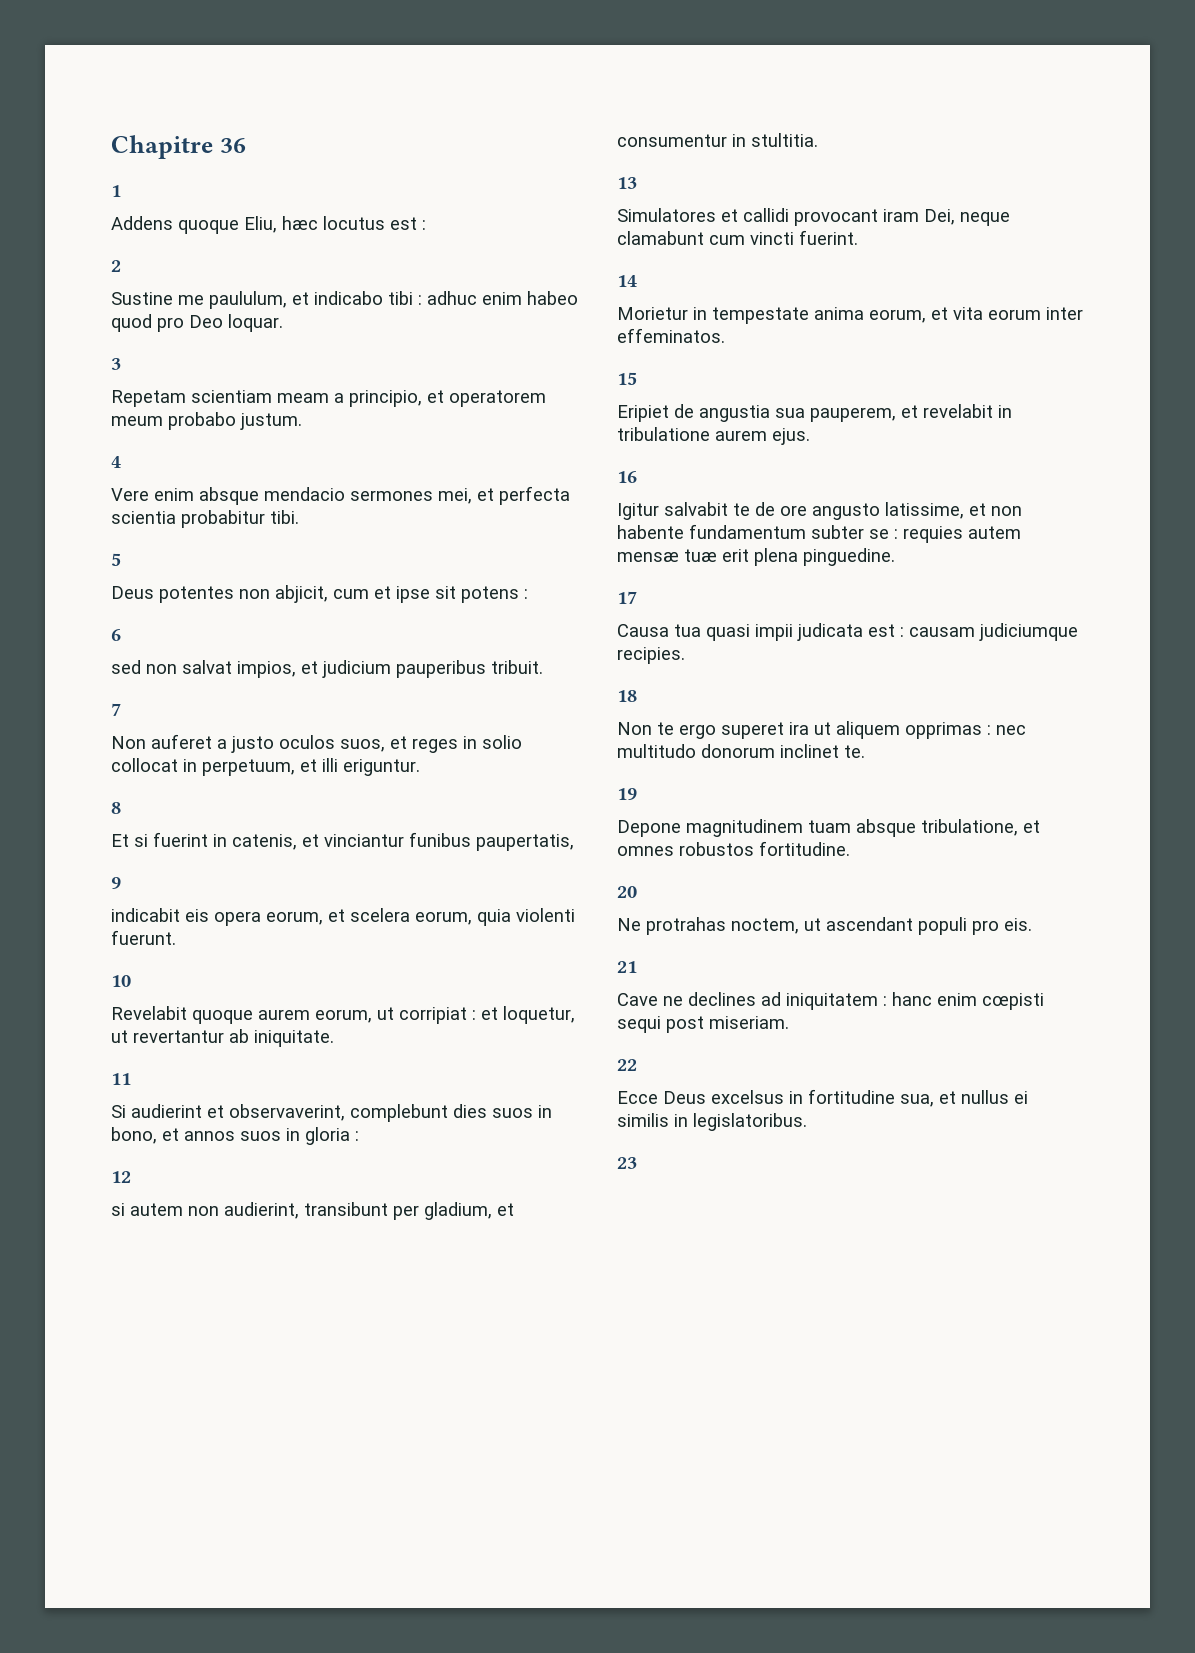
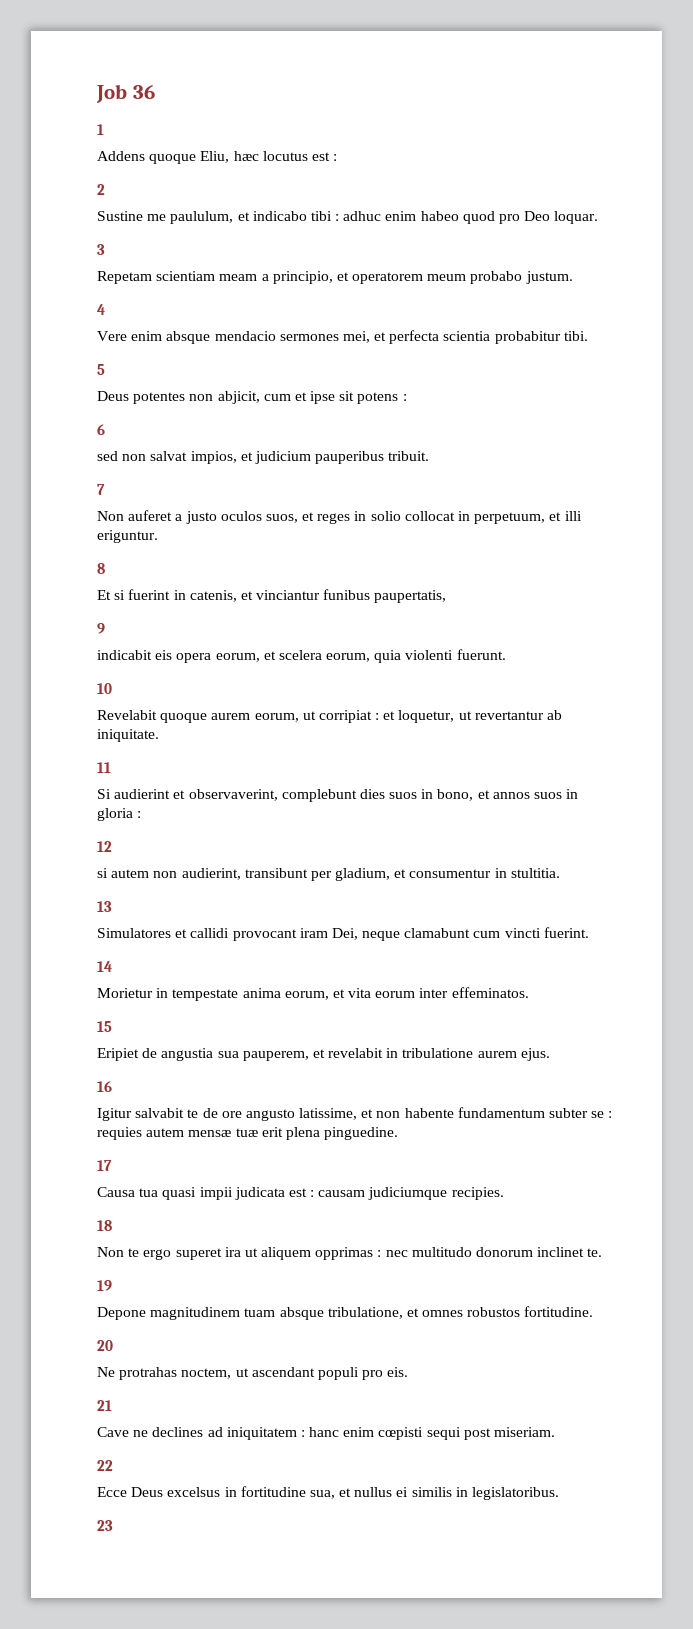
- Chapitre 36
+ Job 36

